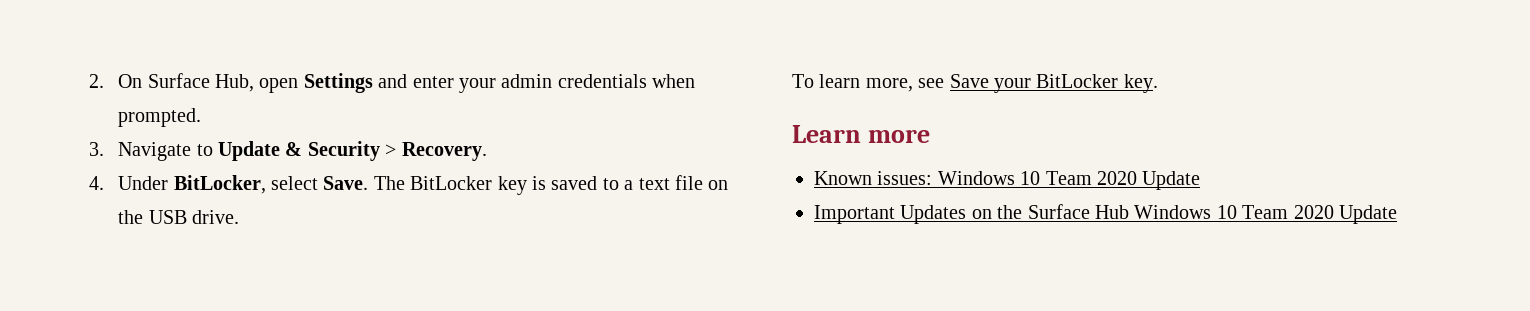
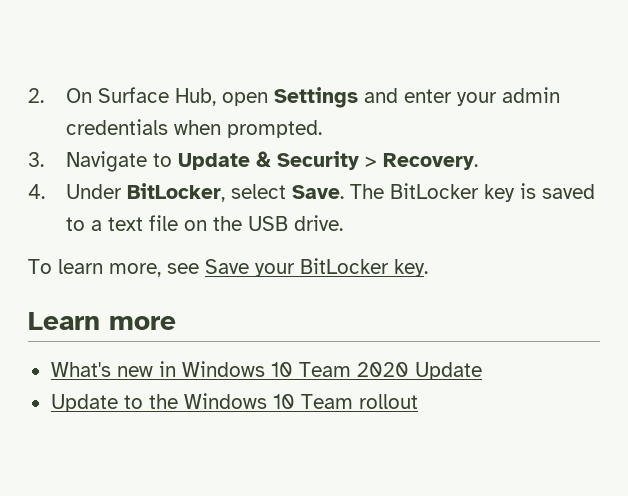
- Known issues: Windows 10 Team 2020 Update
+ What's new in Windows 10 Team 2020 Update
- Important Updates on the Surface Hub Windows 10 Team 2020 Update
+ Update to the Windows 10 Team rollout

